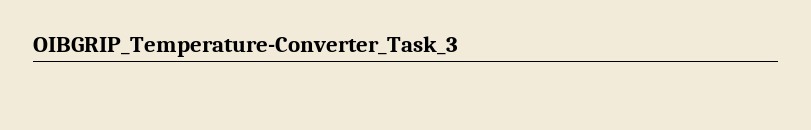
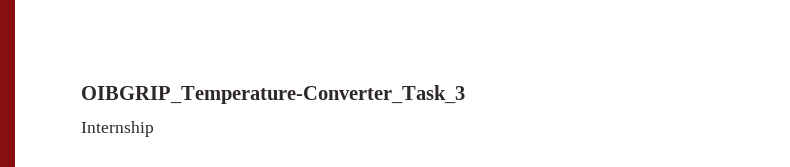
+ Internship

